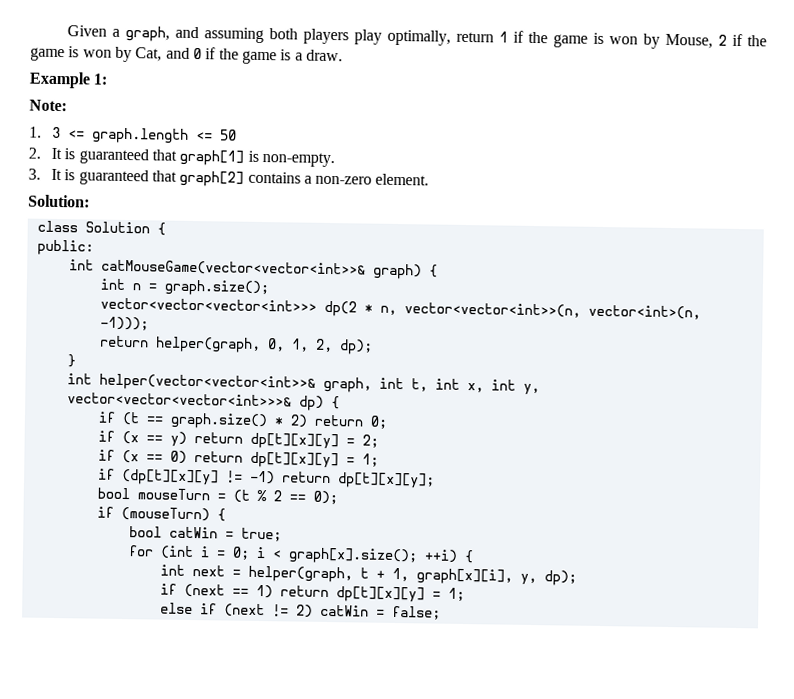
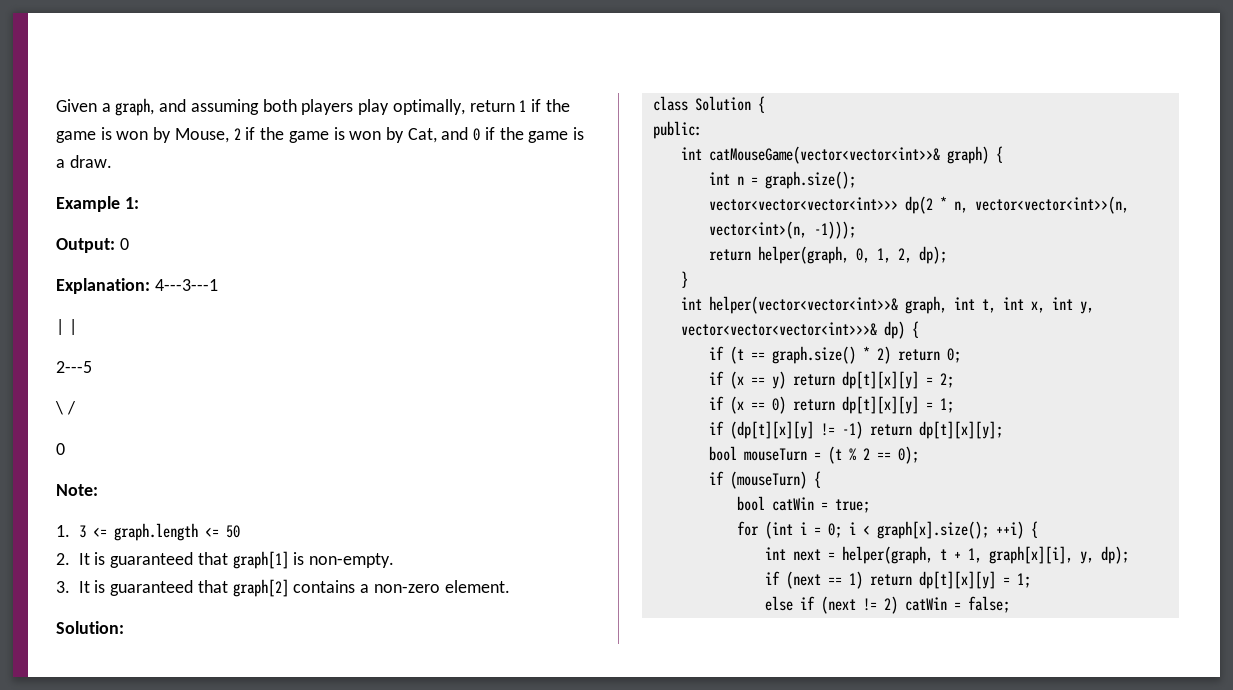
+ Output: 0
+ Explanation: 4---3---1
+ | |
+ 2---5
+ \ /
+ 0

